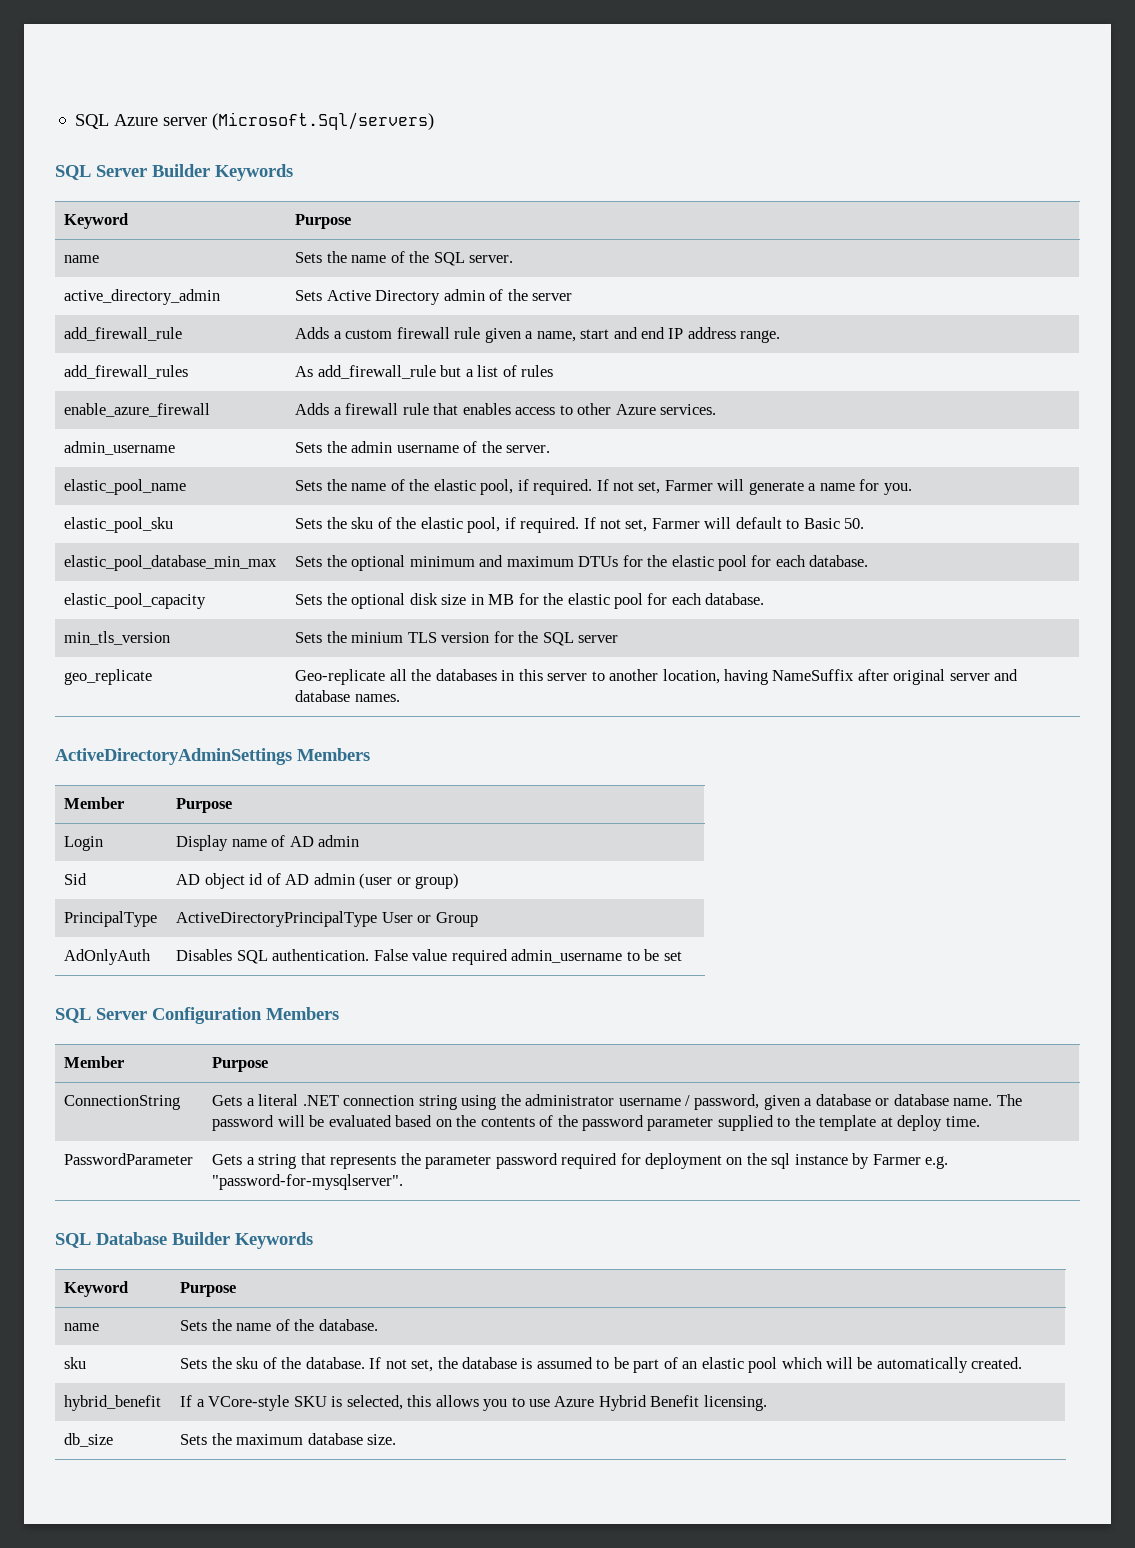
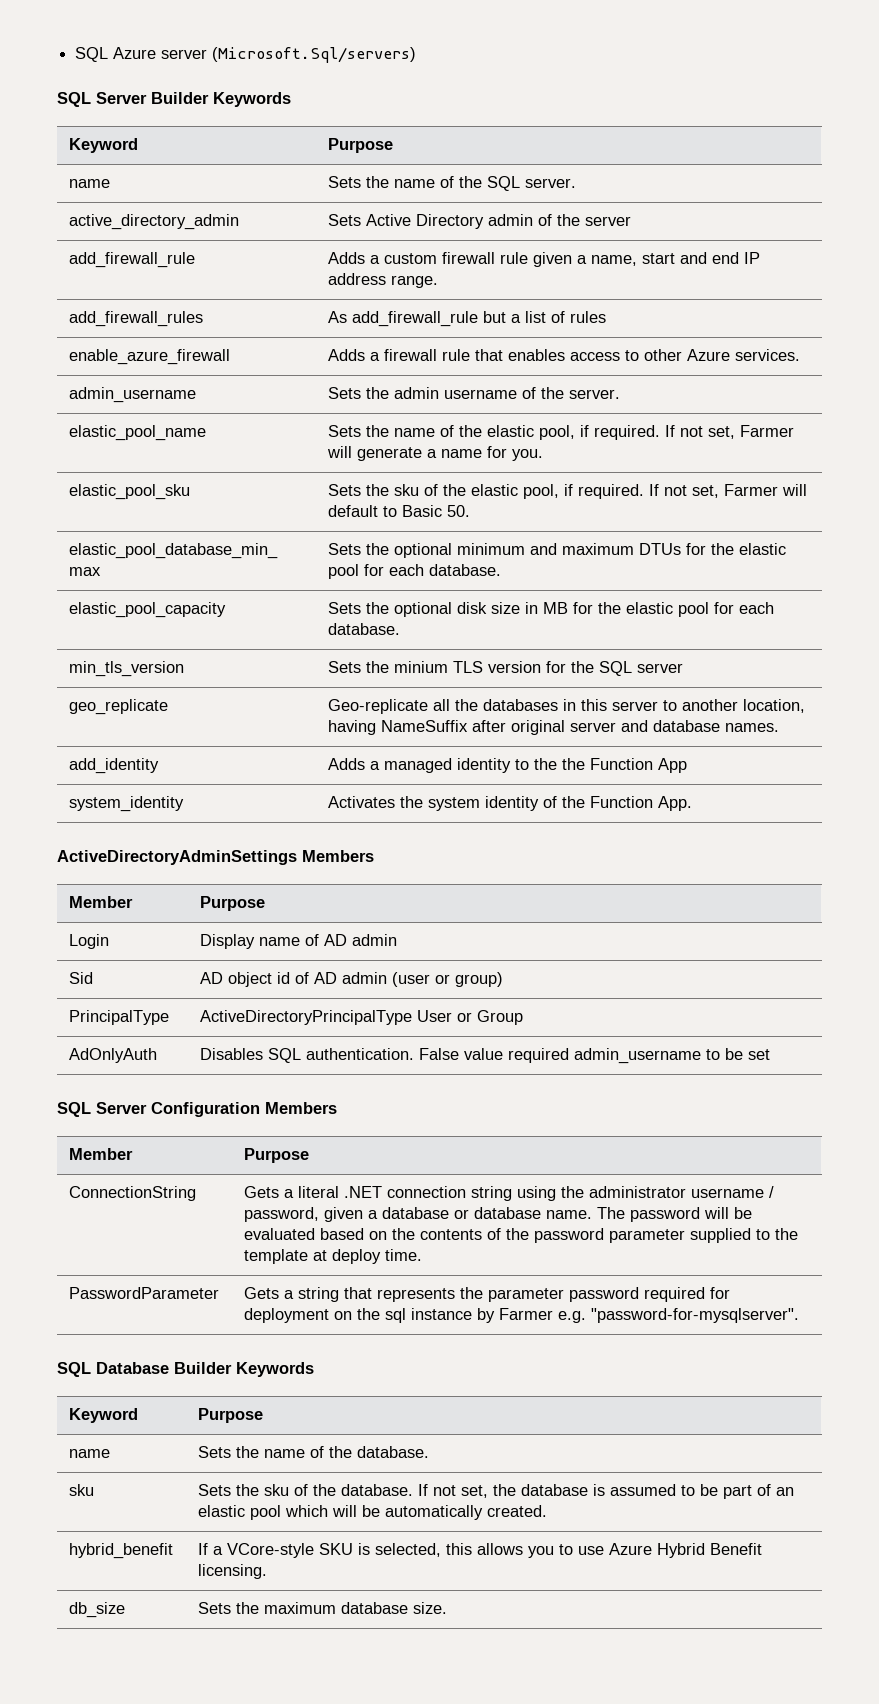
+ add_identity | Adds a managed identity to the the Function App
+ system_identity | Activates the system identity of the Function App.

